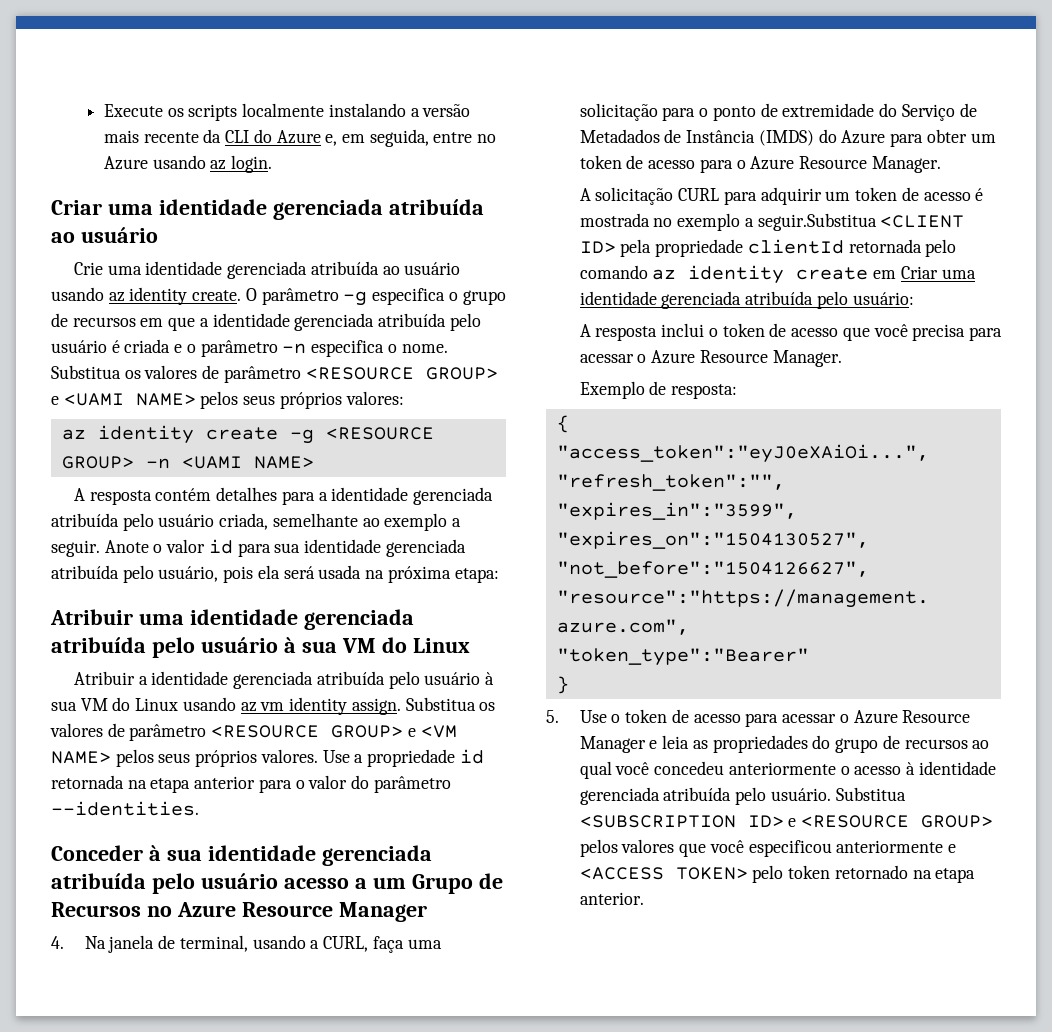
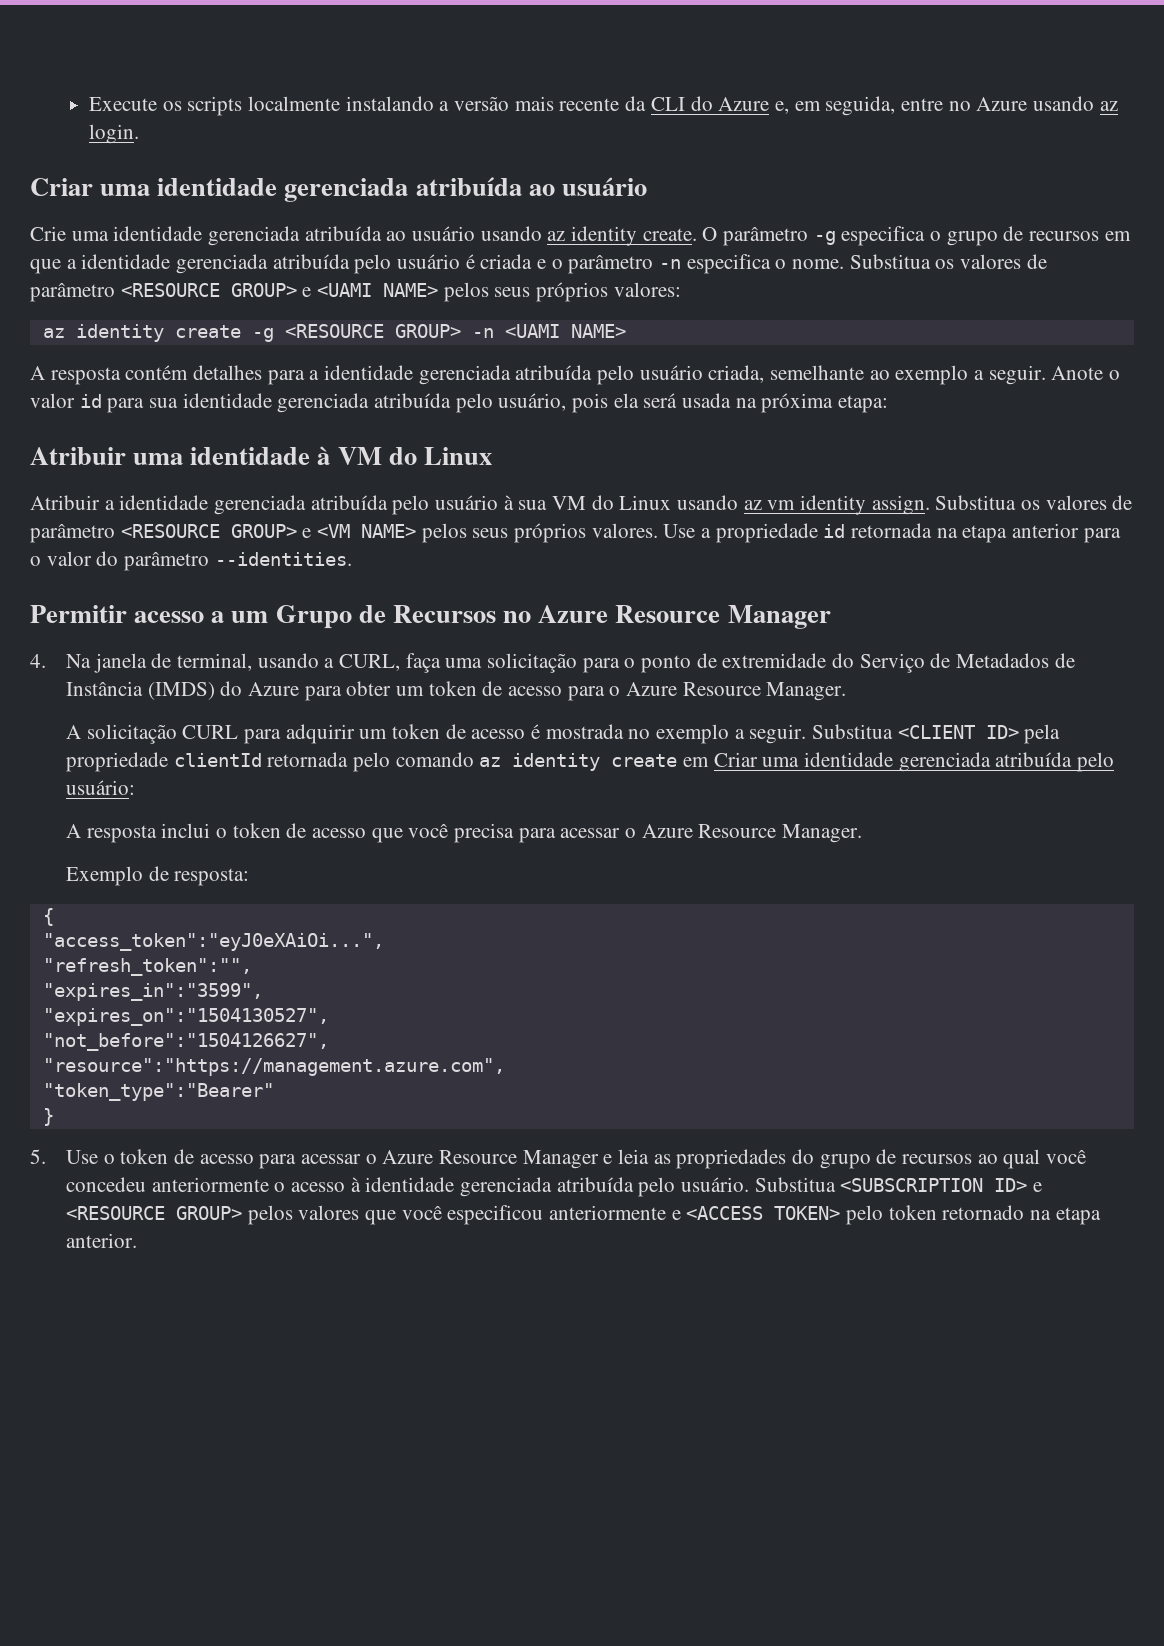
- Atribuir uma identidade gerenciada atribuída pelo usuário à sua VM do Linux
+ Atribuir uma identidade à VM do Linux
- Conceder à sua identidade gerenciada atribuída pelo usuário acesso a um Grupo de Recursos no Azure Resource Manager
+ Permitir acesso a um Grupo de Recursos no Azure Resource Manager
- A solicitação CURL para adquirir um token de acesso é mostrada no exemplo a seguir.Substitua <CLIENT ID> pela propriedade clientId retornada pelo comando az identity create em Criar uma identidade gerenciada atribuída pelo usuário:
+ A solicitação CURL para adquirir um token de acesso é mostrada no exemplo a seguir. Substitua <CLIENT ID> pela propriedade clientId retornada pelo comando az identity create em Criar uma identidade gerenciada atribuída pelo usuário:

